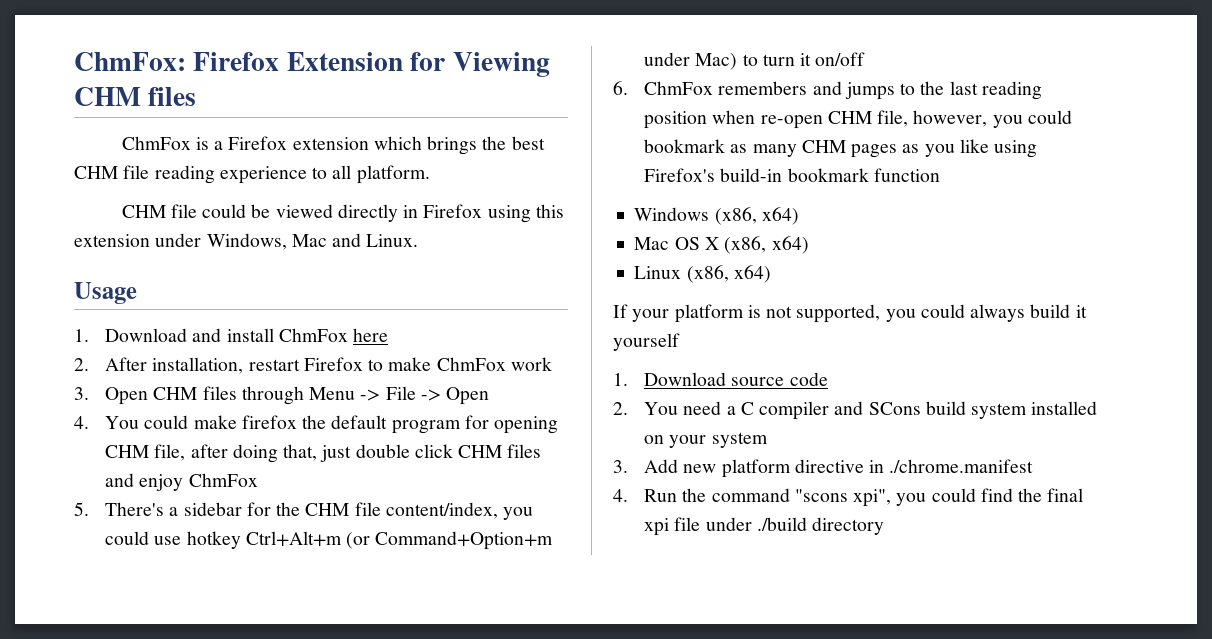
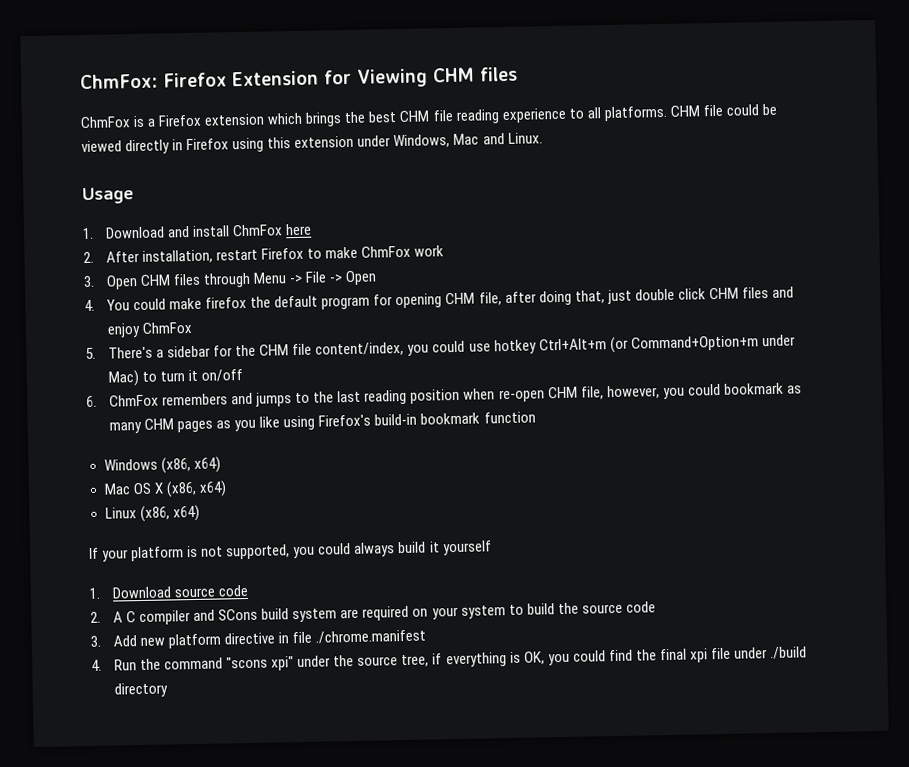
- ChmFox is a Firefox extension which brings the best CHM file reading experience to all platform.
- CHM file could be viewed directly in Firefox using this extension under Windows, Mac and Linux.
+ ChmFox is a Firefox extension which brings the best CHM file reading experience to all platforms. CHM file could be viewed directly in Firefox using this extension under Windows, Mac and Linux.
- 2. You need a C compiler and SCons build system installed on your system
+ 2. A C compiler and SCons build system are required on your system to build the source code
- 3. Add new platform directive in ./chrome.manifest
+ 3. Add new platform directive in file ./chrome.manifest
- 4. Run the command "scons xpi", you could find the final xpi file under ./build directory
+ 4. Run the command "scons xpi" under the source tree, if everything is OK, you could find the final xpi file under ./build directory

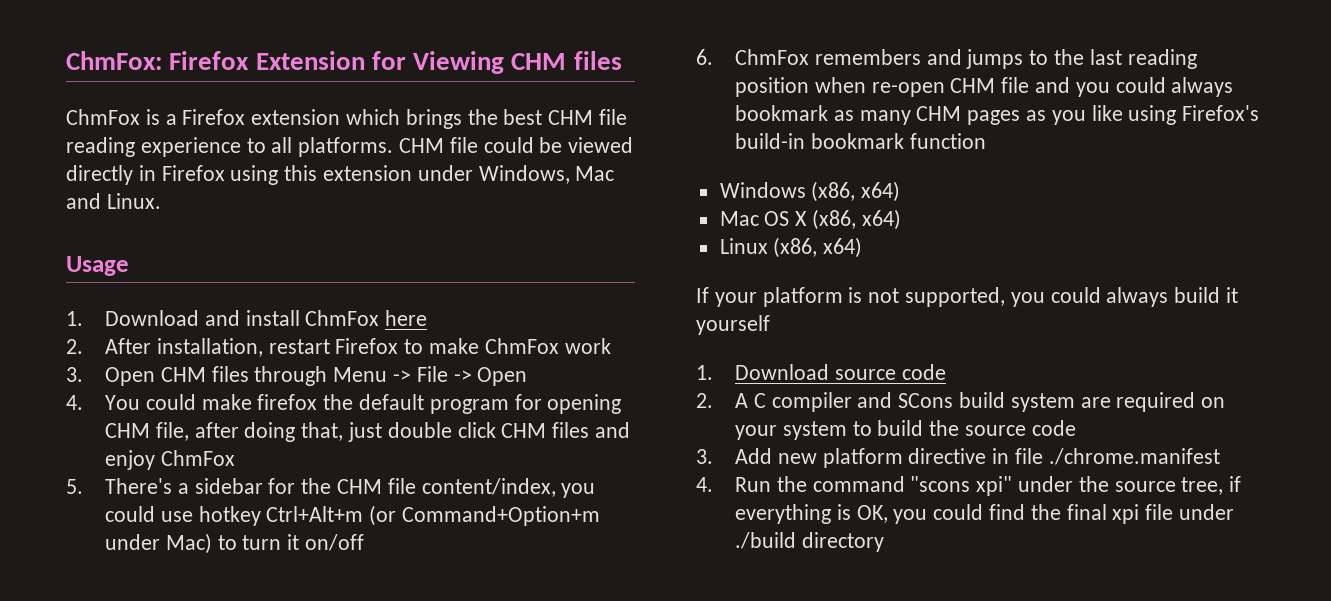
- 6. ChmFox remembers and jumps to the last reading position when re-open CHM file, however, you could bookmark as many CHM pages as you like using Firefox's build-in bookmark function
+ 6. ChmFox remembers and jumps to the last reading position when re-open CHM file and you could always bookmark as many CHM pages as you like using Firefox's build-in bookmark function

